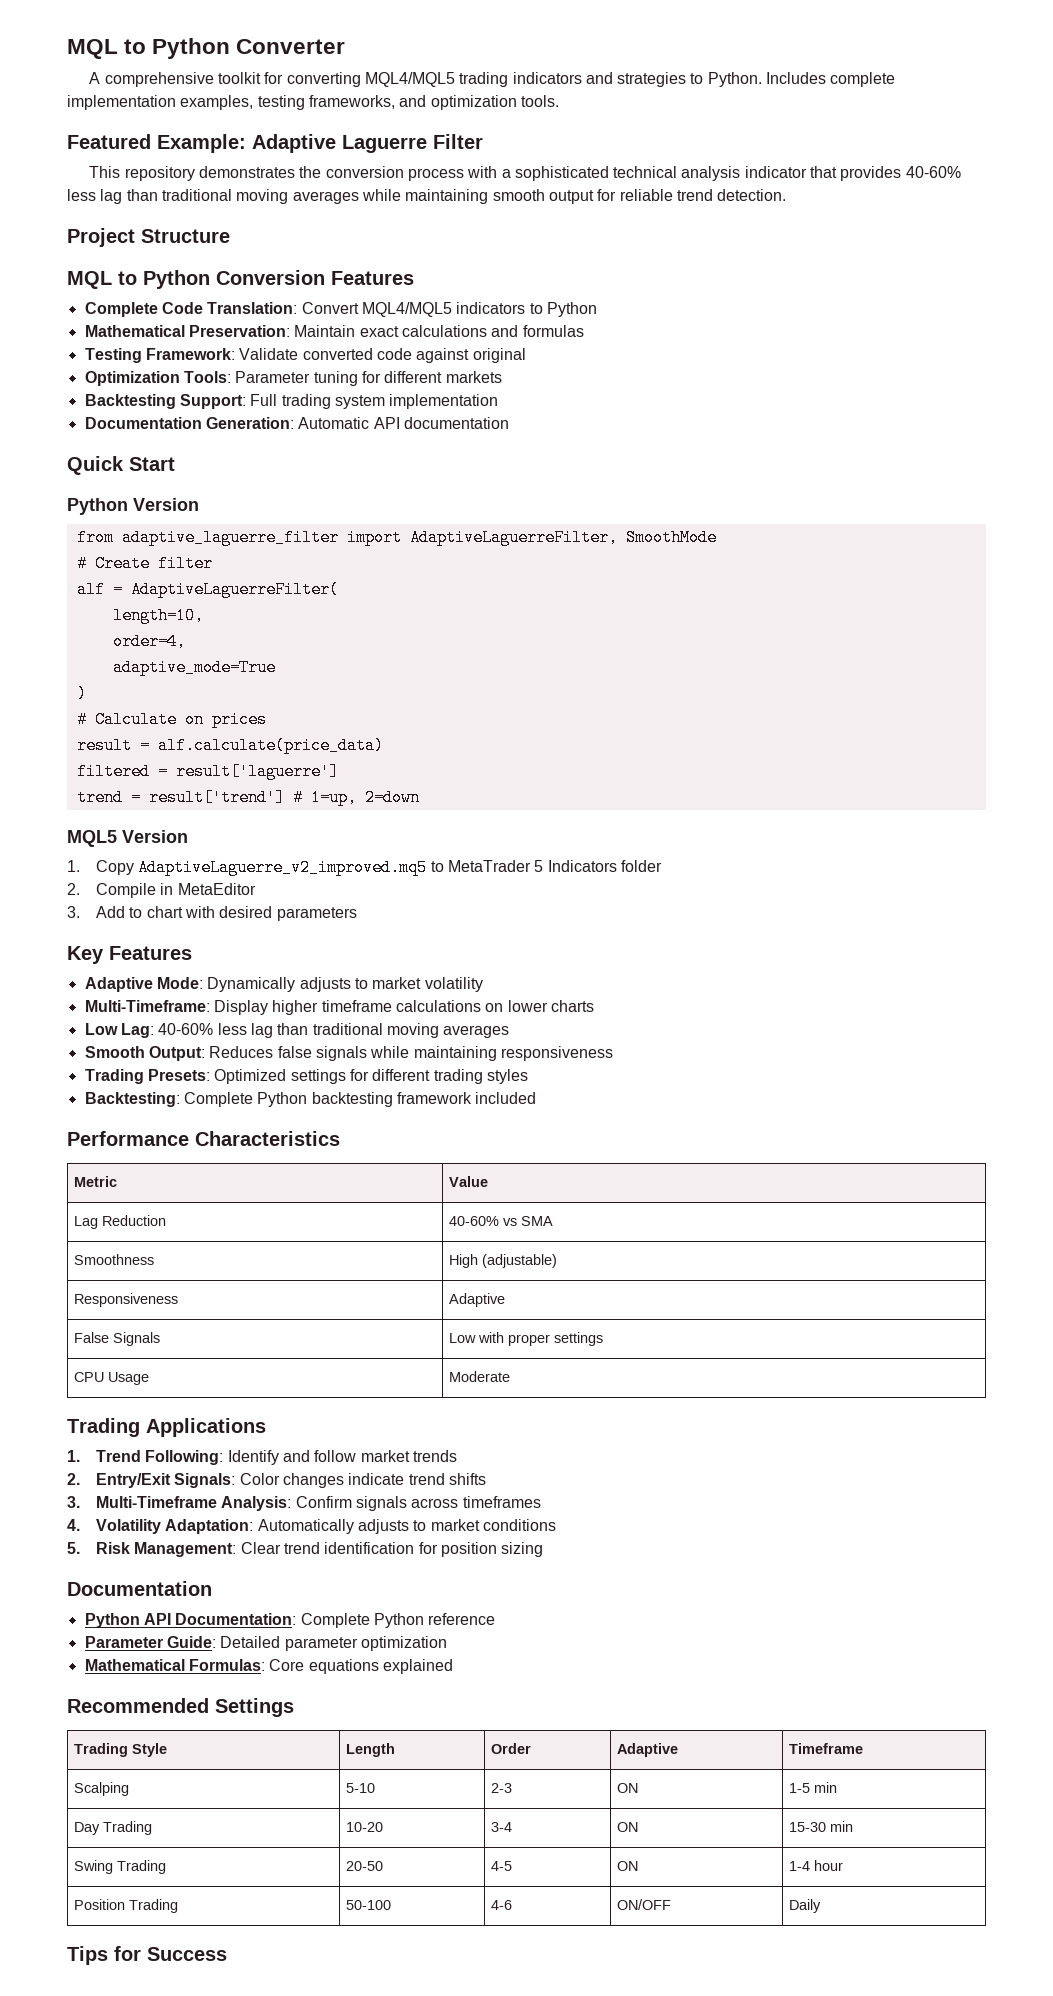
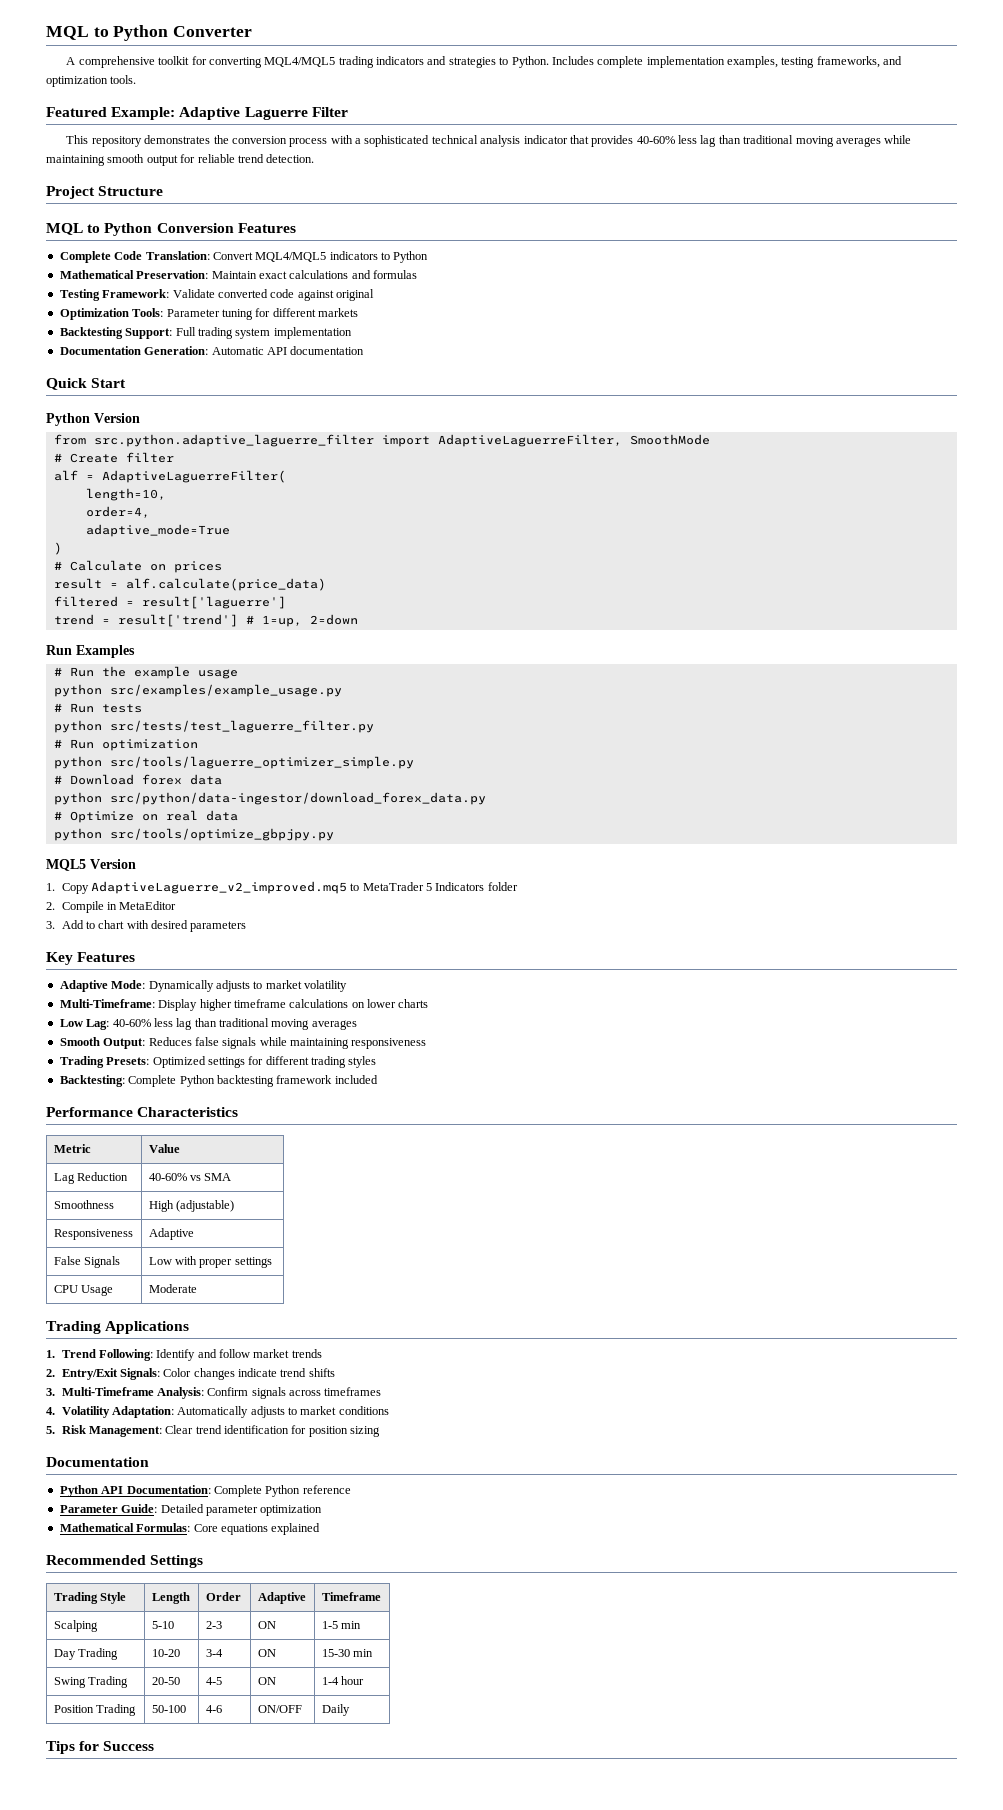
- from adaptive_laguerre_filter import AdaptiveLaguerreFilter, SmoothMode
+ from src.python.adaptive_laguerre_filter import AdaptiveLaguerreFilter, SmoothMode
+ Run Examples
+ # Run the example usage
+ python src/examples/example_usage.py
+ # Run tests
+ python src/tests/test_laguerre_filter.py
+ # Run optimization
+ python src/tools/laguerre_optimizer_simple.py
+ # Download forex data
+ python src/python/data-ingestor/download_forex_data.py
+ # Optimize on real data
+ python src/tools/optimize_gbpjpy.py

